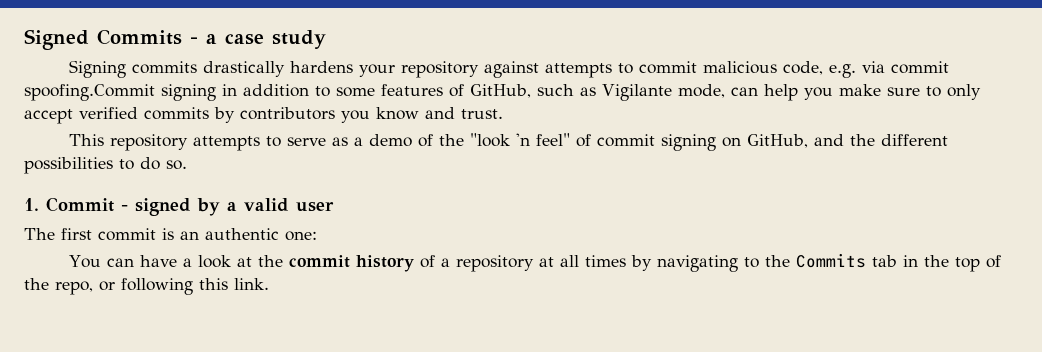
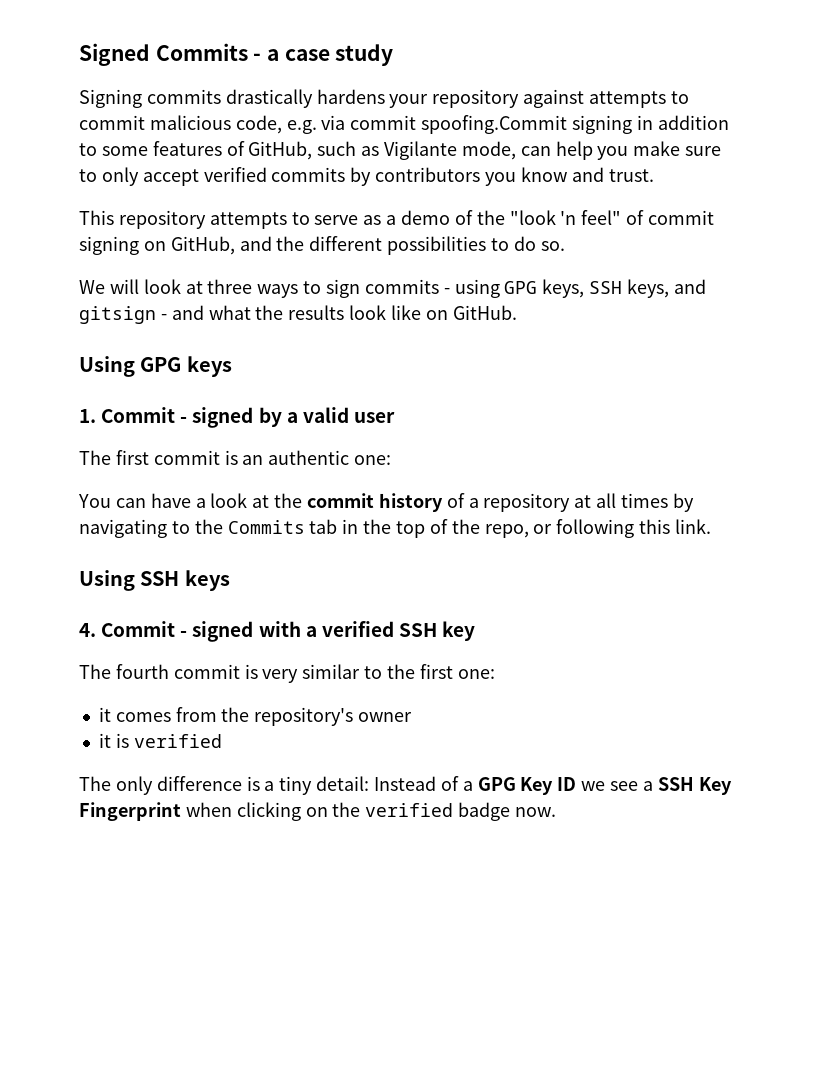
+ We will look at three ways to sign commits - using GPG keys, SSH keys, and gitsign - and what the results look like on GitHub.
+ Using GPG keys
+ Using SSH keys
+ 4. Commit - signed with a verified SSH key
+ The fourth commit is very similar to the first one:
+ it comes from the repository's owner
+ it is verified
+ The only difference is a tiny detail: Instead of a GPG Key ID we see a SSH Key Fingerprint when clicking on the verified badge now.

